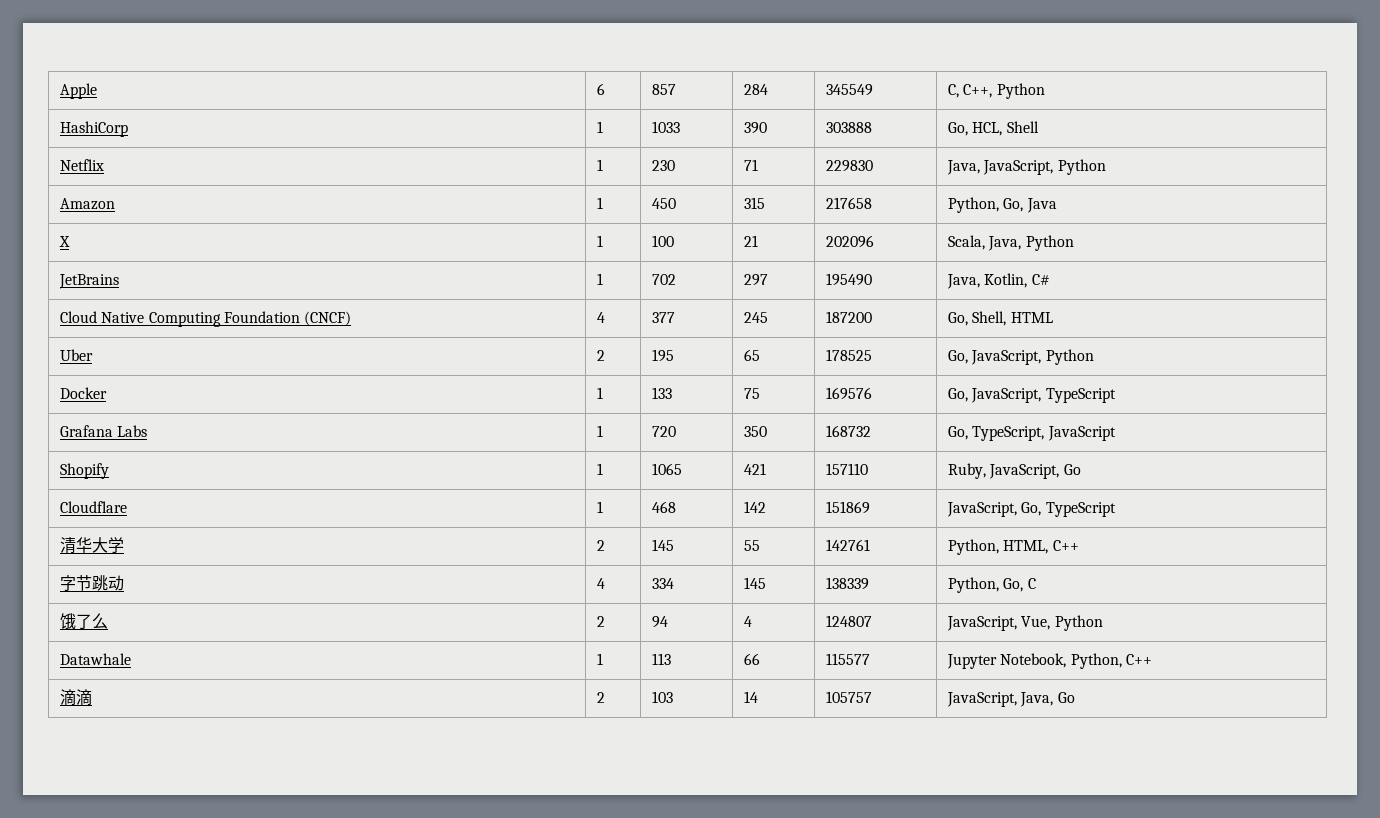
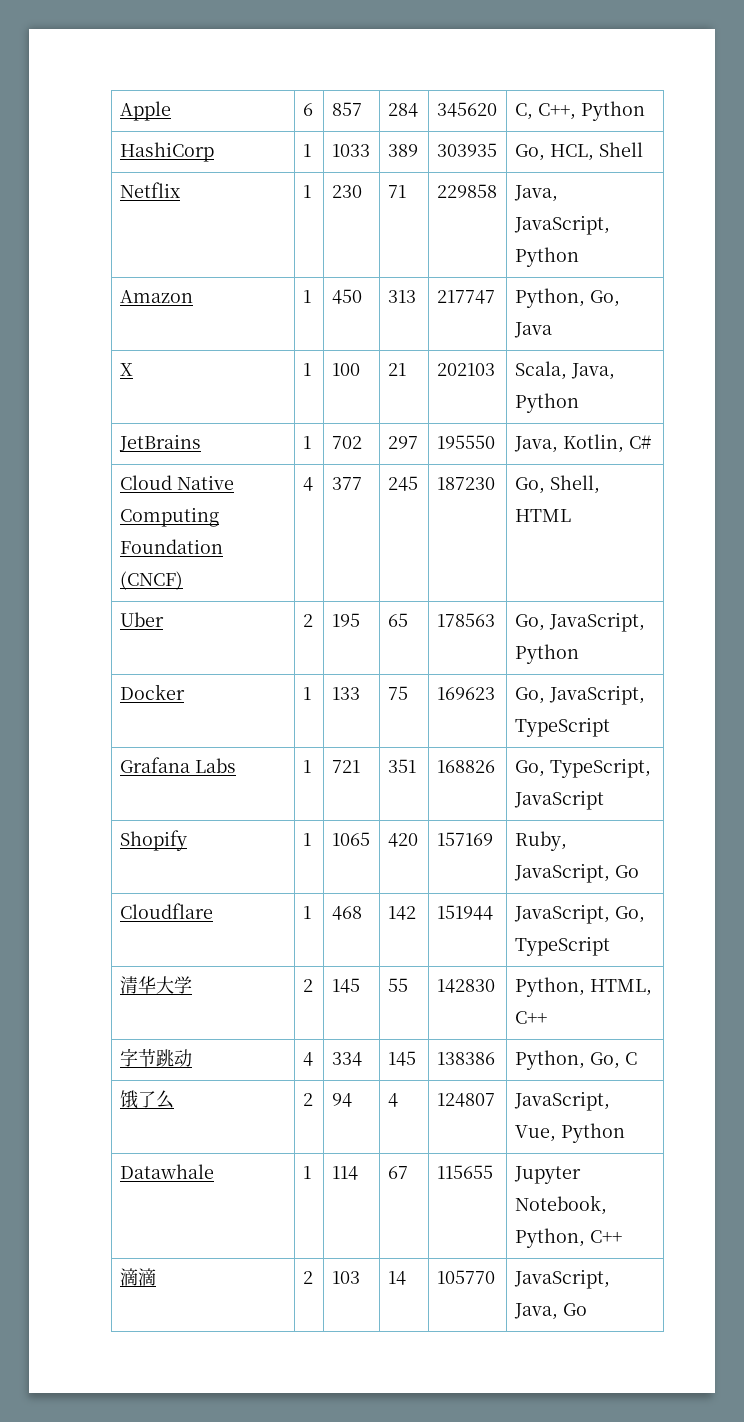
- Apple | 6 | 857 | 284 | 345549 | C, C++, Python
+ Apple | 6 | 857 | 284 | 345620 | C, C++, Python
- HashiCorp | 1 | 1033 | 390 | 303888 | Go, HCL, Shell
+ HashiCorp | 1 | 1033 | 389 | 303935 | Go, HCL, Shell
- Netflix | 1 | 230 | 71 | 229830 | Java, JavaScript, Python
+ Netflix | 1 | 230 | 71 | 229858 | Java, JavaScript, Python
- Amazon | 1 | 450 | 315 | 217658 | Python, Go, Java
+ Amazon | 1 | 450 | 313 | 217747 | Python, Go, Java
- X | 1 | 100 | 21 | 202096 | Scala, Java, Python
+ X | 1 | 100 | 21 | 202103 | Scala, Java, Python
- JetBrains | 1 | 702 | 297 | 195490 | Java, Kotlin, C#
+ JetBrains | 1 | 702 | 297 | 195550 | Java, Kotlin, C#
- Cloud Native Computing Foundation (CNCF) | 4 | 377 | 245 | 187200 | Go, Shell, HTML
+ Cloud Native Computing Foundation (CNCF) | 4 | 377 | 245 | 187230 | Go, Shell, HTML
- Uber | 2 | 195 | 65 | 178525 | Go, JavaScript, Python
+ Uber | 2 | 195 | 65 | 178563 | Go, JavaScript, Python
- Docker | 1 | 133 | 75 | 169576 | Go, JavaScript, TypeScript
+ Docker | 1 | 133 | 75 | 169623 | Go, JavaScript, TypeScript
- Grafana Labs | 1 | 720 | 350 | 168732 | Go, TypeScript, JavaScript
+ Grafana Labs | 1 | 721 | 351 | 168826 | Go, TypeScript, JavaScript
- Shopify | 1 | 1065 | 421 | 157110 | Ruby, JavaScript, Go
+ Shopify | 1 | 1065 | 420 | 157169 | Ruby, JavaScript, Go
- Cloudflare | 1 | 468 | 142 | 151869 | JavaScript, Go, TypeScript
+ Cloudflare | 1 | 468 | 142 | 151944 | JavaScript, Go, TypeScript
- 清华大学 | 2 | 145 | 55 | 142761 | Python, HTML, C++
+ 清华大学 | 2 | 145 | 55 | 142830 | Python, HTML, C++
- 字节跳动 | 4 | 334 | 145 | 138339 | Python, Go, C
+ 字节跳动 | 4 | 334 | 145 | 138386 | Python, Go, C
- Datawhale | 1 | 113 | 66 | 115577 | Jupyter Notebook, Python, C++
+ Datawhale | 1 | 114 | 67 | 115655 | Jupyter Notebook, Python, C++
- 滴滴 | 2 | 103 | 14 | 105757 | JavaScript, Java, Go
+ 滴滴 | 2 | 103 | 14 | 105770 | JavaScript, Java, Go

